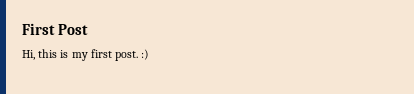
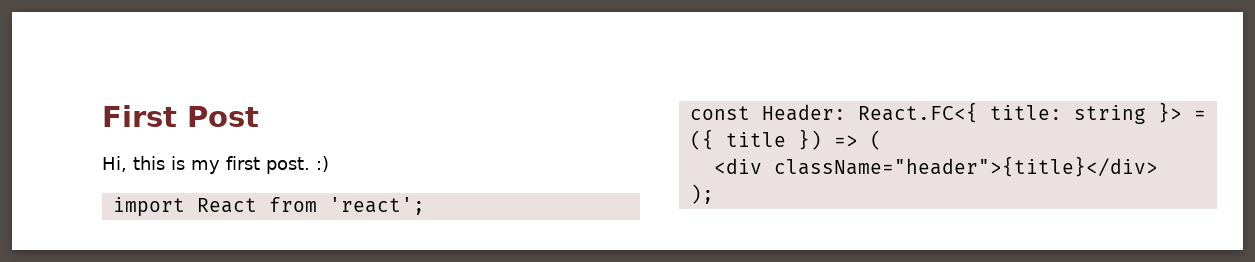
+ import React from 'react';
+ const Header: React.FC<{ title: string }> = ({ title }) => (
+ <div className="header">{title}</div>
+ );

